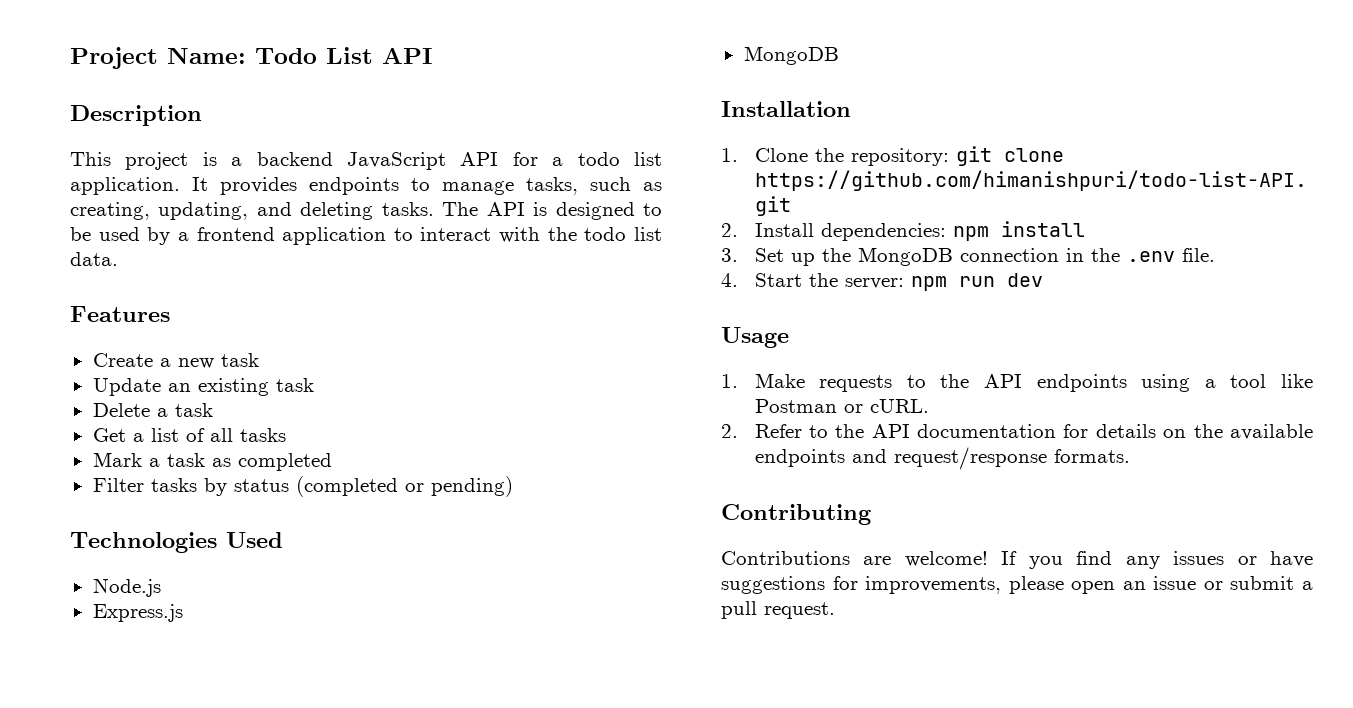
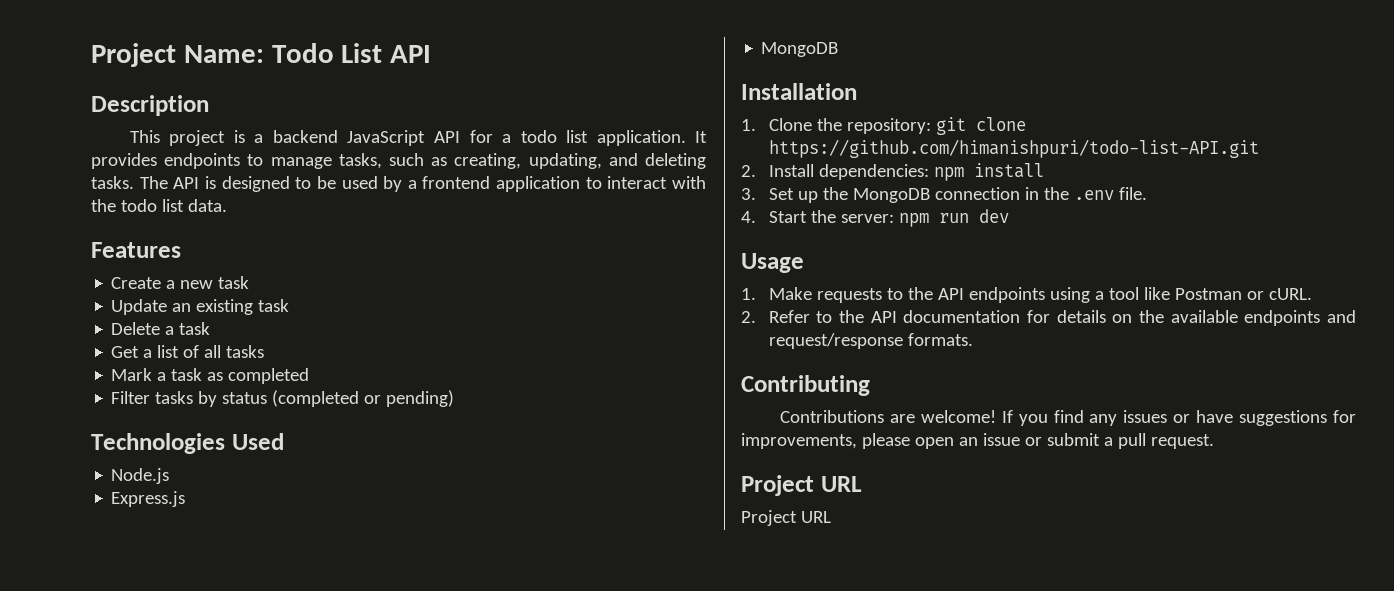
  If you find any issues or have suggestions for improvements, please open an issue or submit a pull request.
+ Project URL
+ Project URL

